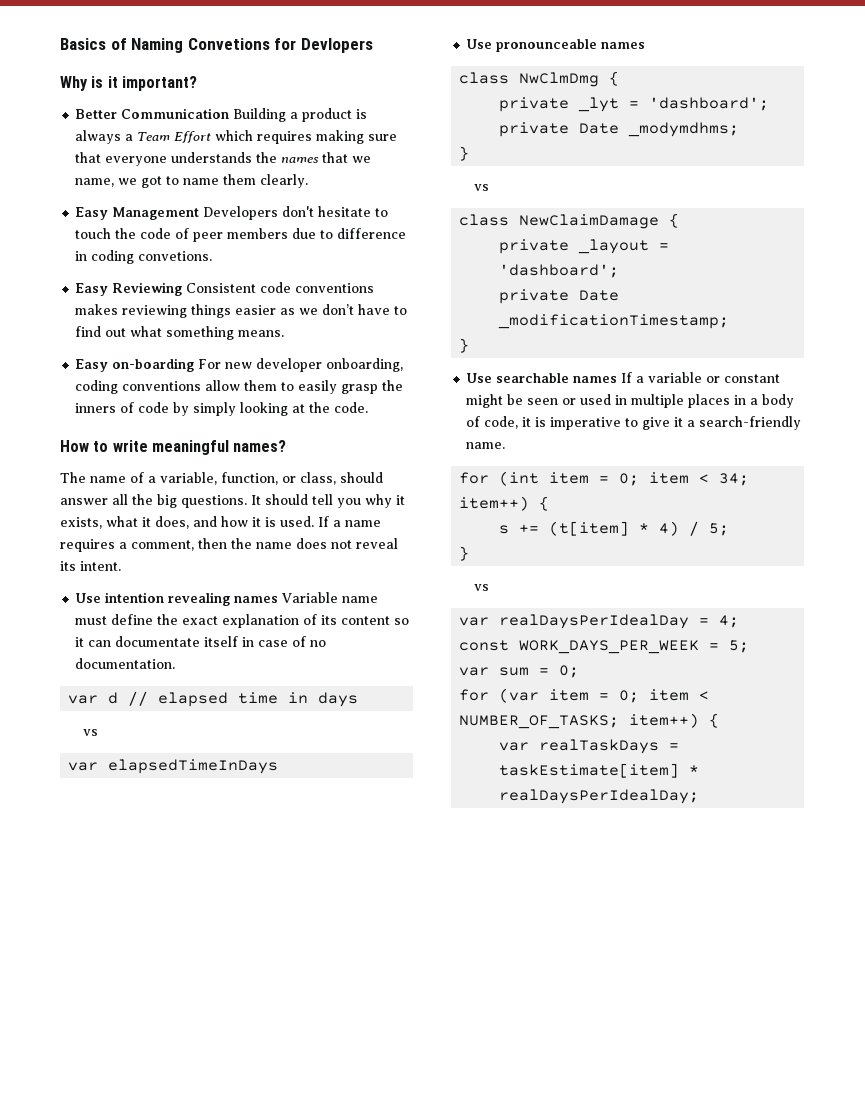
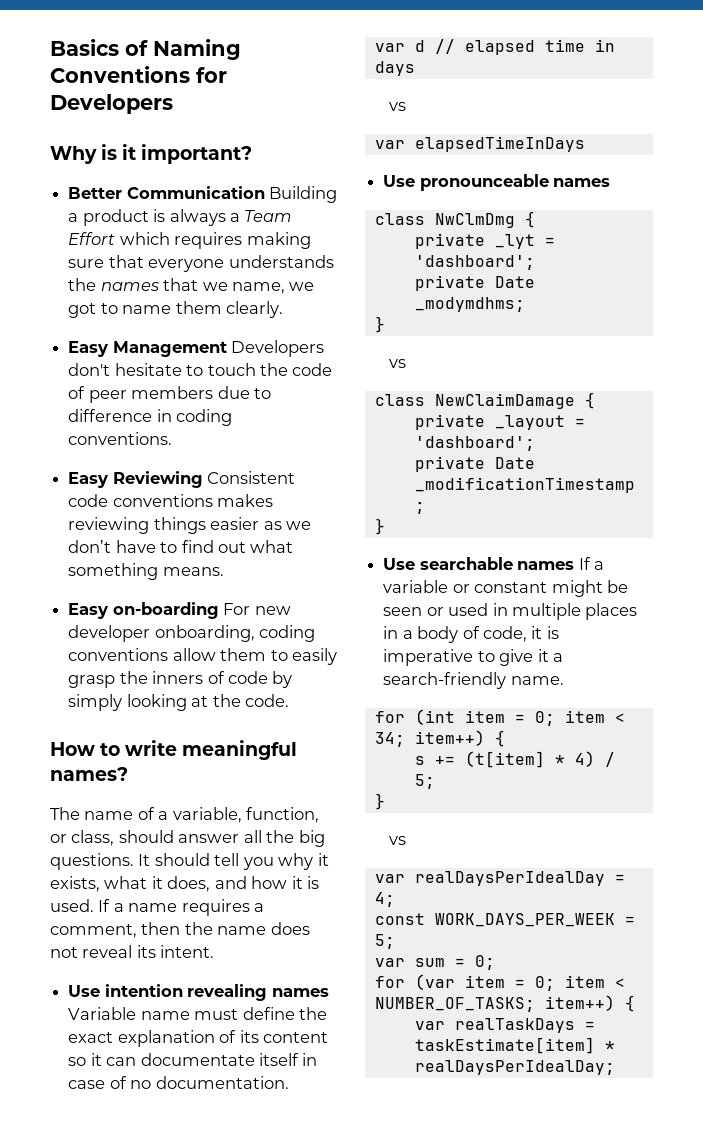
- Basics of Naming Convetions for Devlopers
+ Basics of Naming Conventions for Developers
- Easy Management Developers don't hesitate to touch the code of peer members due to difference in coding convetions.
+ Easy Management Developers don't hesitate to touch the code of peer members due to difference in coding conventions.

